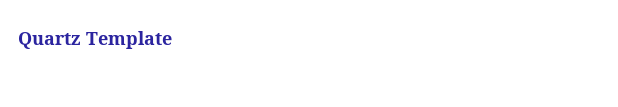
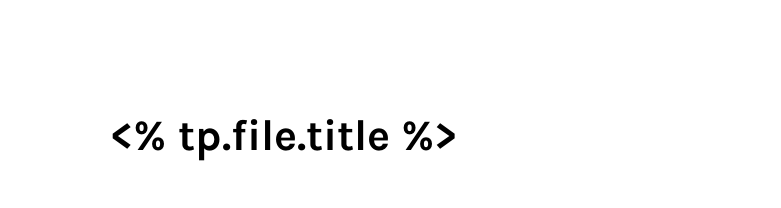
- Quartz Template
+ <% tp.file.title %>

